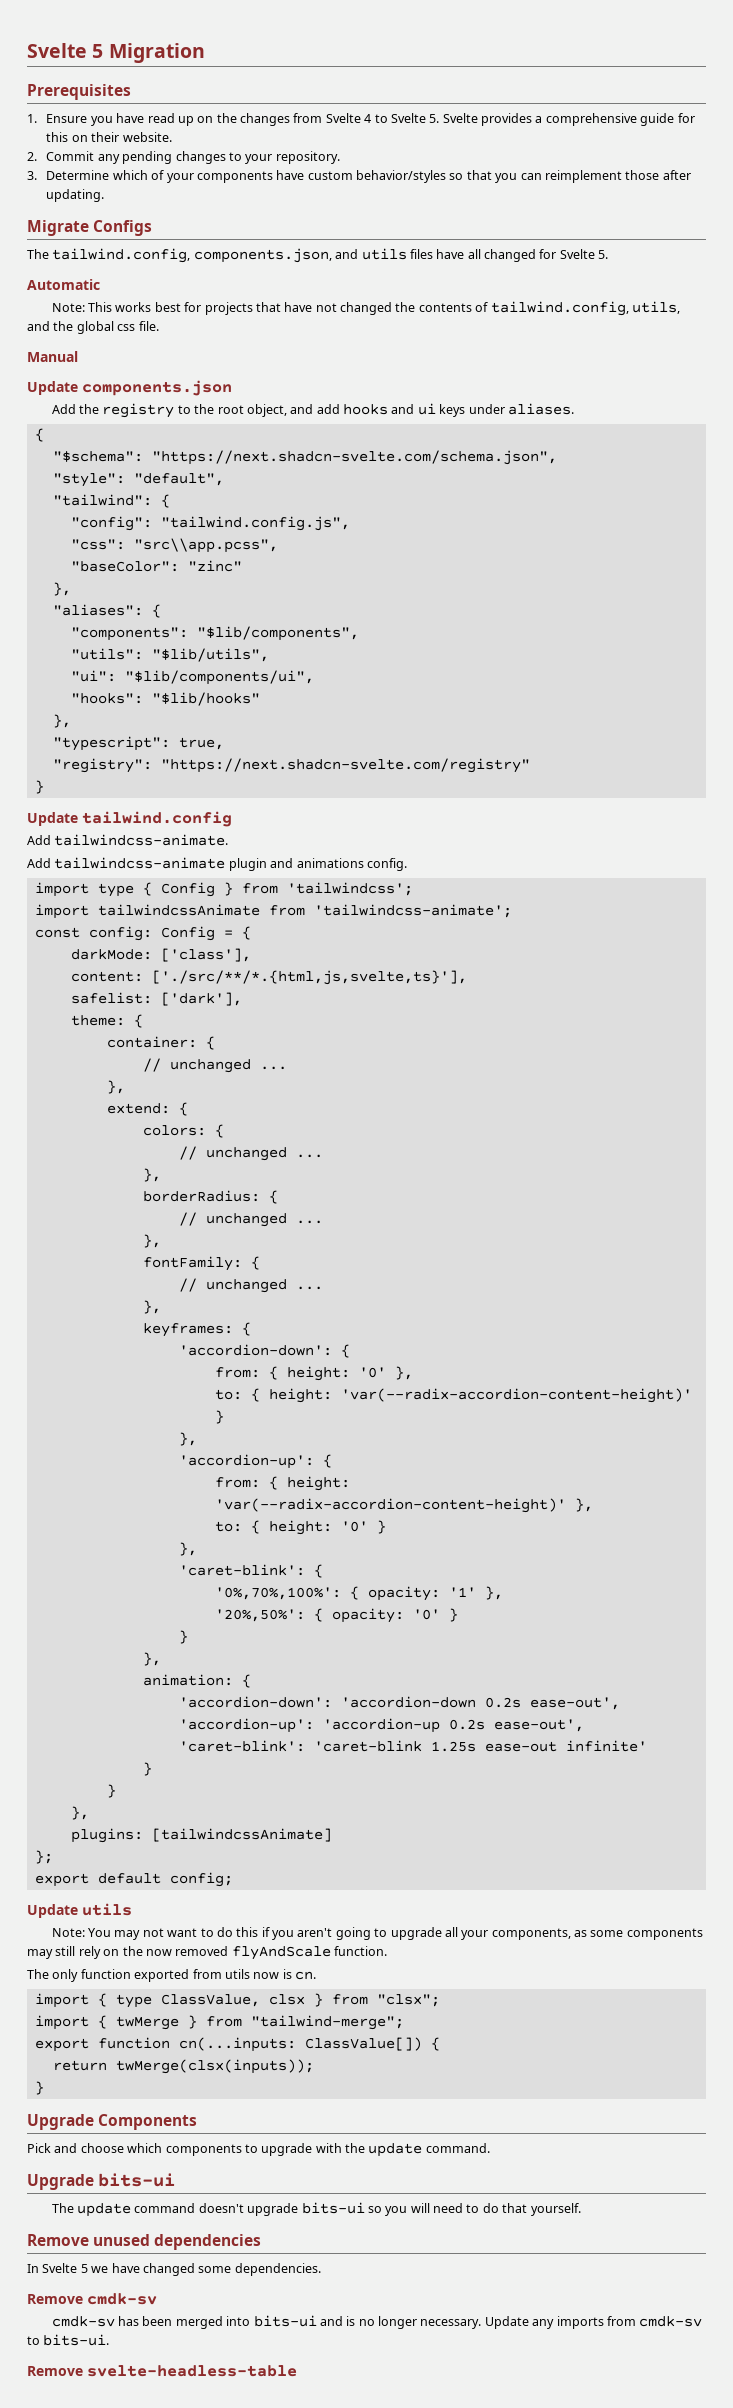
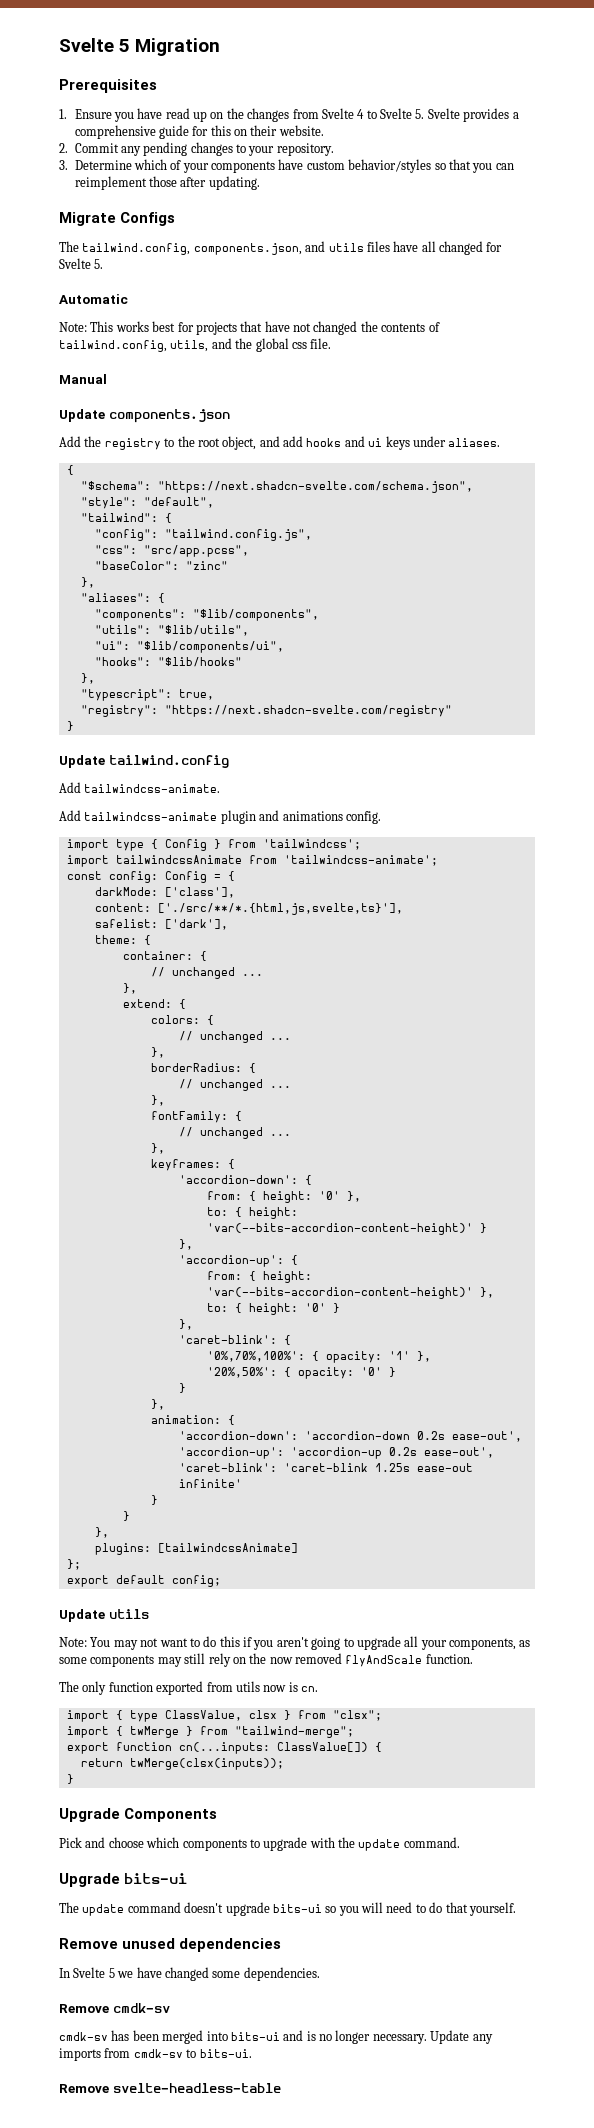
- "css": "src\\app.pcss",
+ "css": "src/app.pcss",
- to: { height: 'var(--radix-accordion-content-height)' }
+ to: { height: 'var(--bits-accordion-content-height)' }
- from: { height: 'var(--radix-accordion-content-height)' },
+ from: { height: 'var(--bits-accordion-content-height)' },

